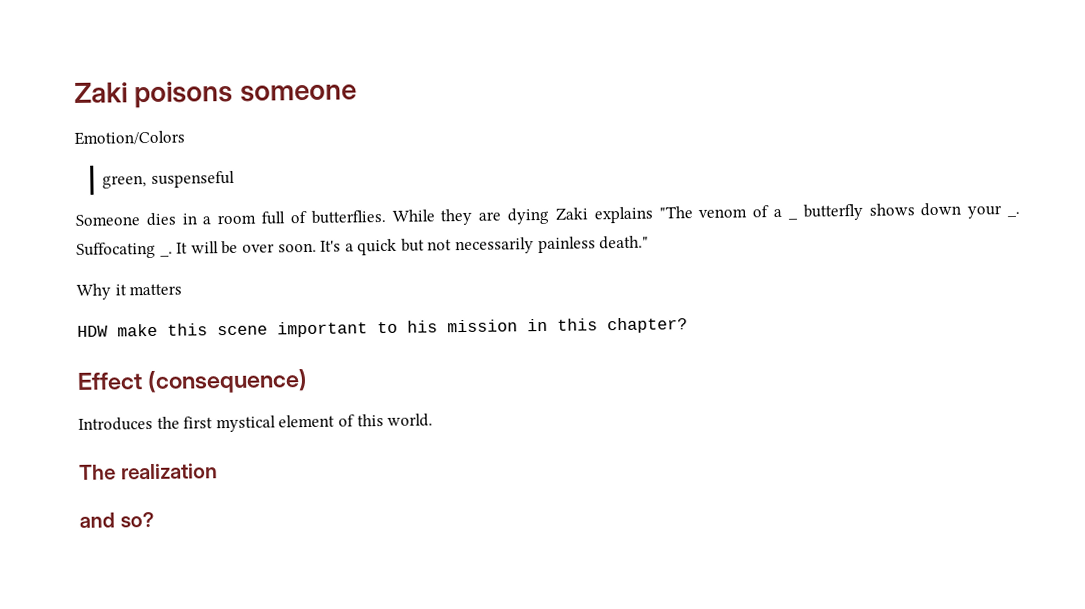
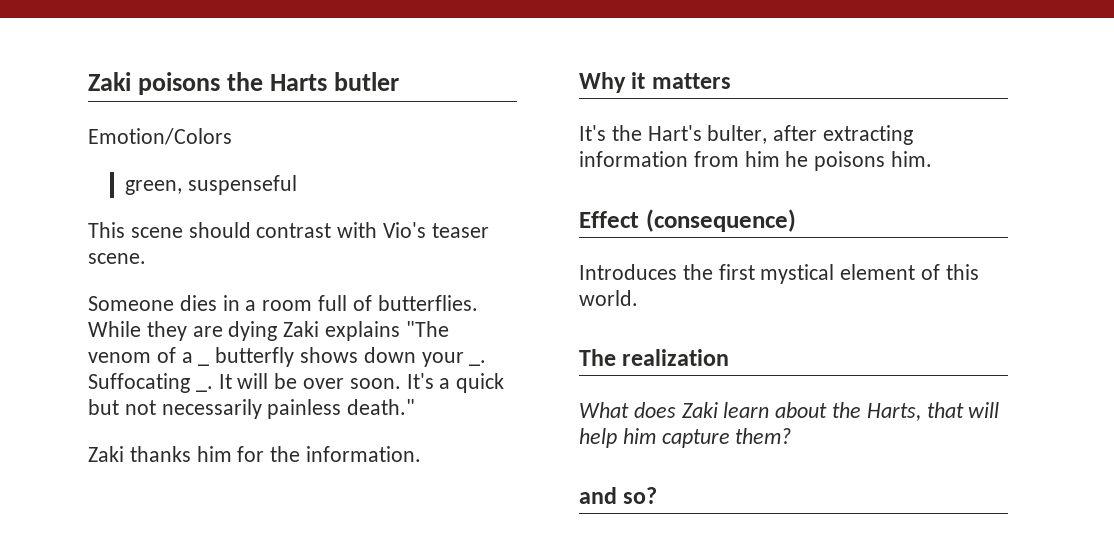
- Zaki poisons someone
+ Zaki poisons the Harts butler
+ This scene should contrast with Vio's teaser scene.
+ Zaki thanks him for the information.
  Why it matters
- HDW make this scene important to his mission in this chapter?
+ It's the Hart's bulter, after extracting information from him he poisons him.
+ What does Zaki learn about the Harts, that will help him capture them?

